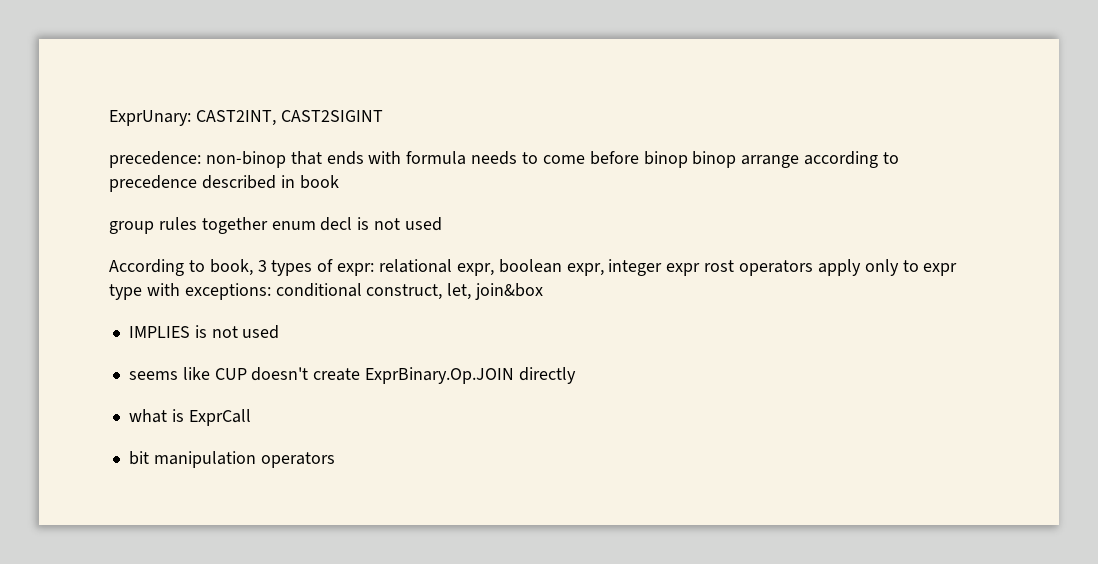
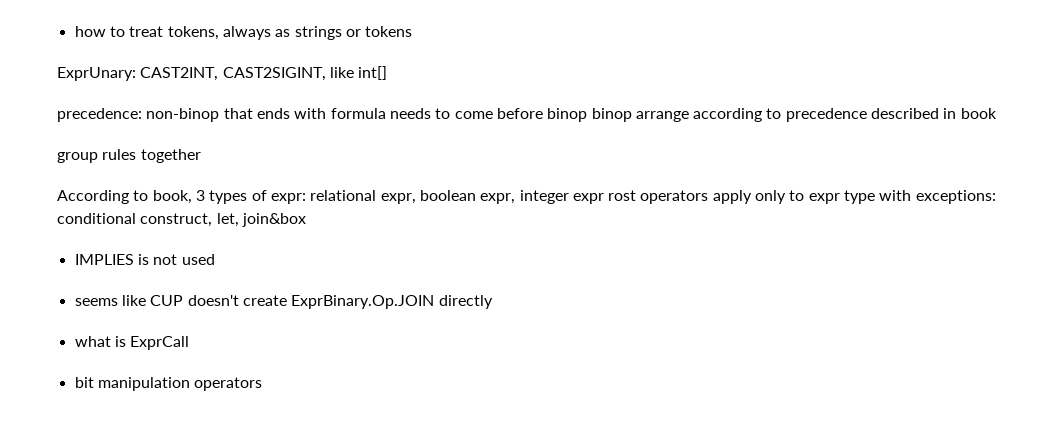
- ExprUnary: CAST2INT, CAST2SIGINT
+ how to treat tokens, always as strings or tokens
+ ExprUnary: CAST2INT, CAST2SIGINT, like int[]
- group rules together enum decl is not used
+ group rules together

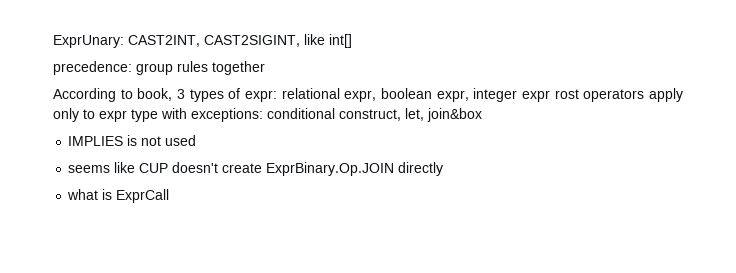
- how to treat tokens, always as strings or tokens
- precedence: non-binop that ends with formula needs to come before binop binop arrange according to precedence described in book
- group rules together
+ precedence: group rules together
- bit manipulation operators

